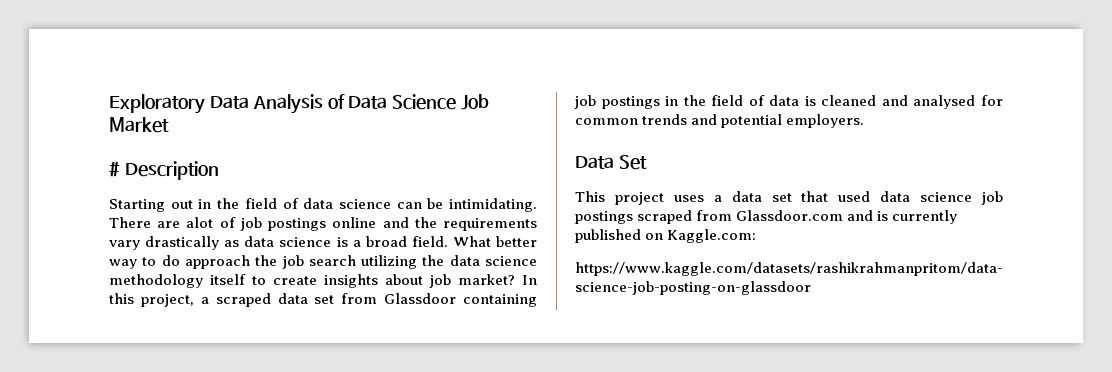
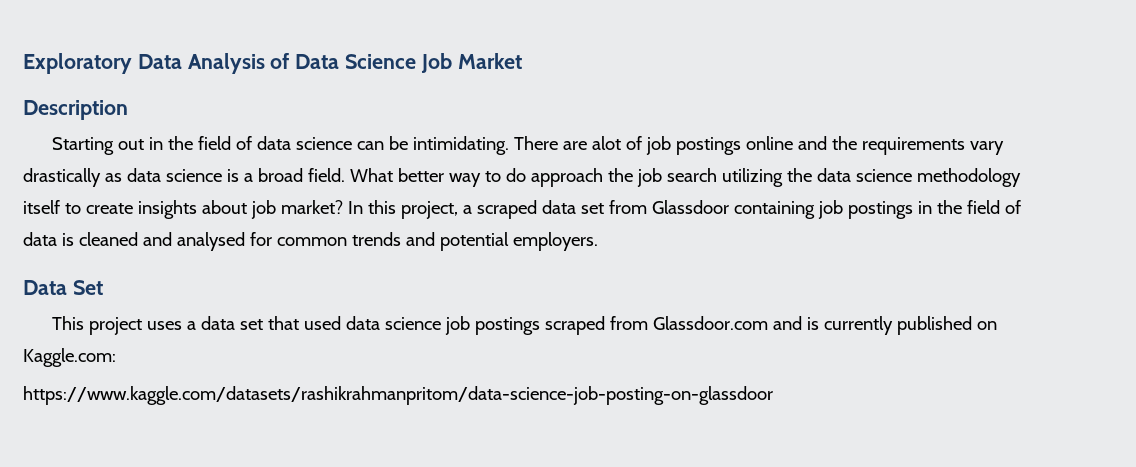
- # Description
+ Description

